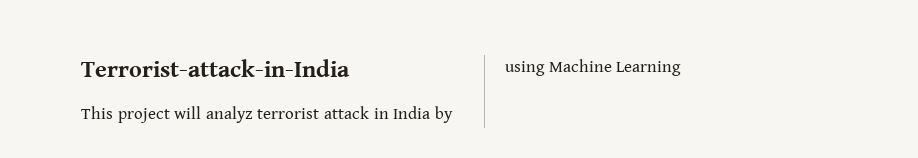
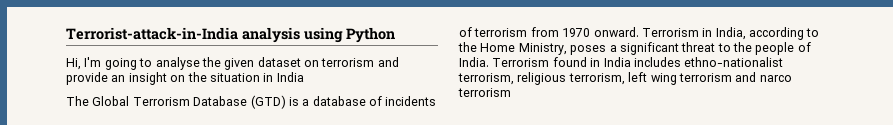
- Terrorist-attack-in-India
- This project will analyz terrorist attack in India by using Machine Learning
+ Terrorist-attack-in-India analysis using Python
+ Hi, I'm going to analyse the given dataset on terrorism and provide an insight on the situation in India
+ The Global Terrorism Database (GTD) is a database of incidents of terrorism from 1970 onward. Terrorism in India, according to the Home Ministry, poses a significant threat to the people of India. Terrorism found in India includes ethno-nationalist terrorism, religious terrorism, left wing terrorism and narco terrorism

